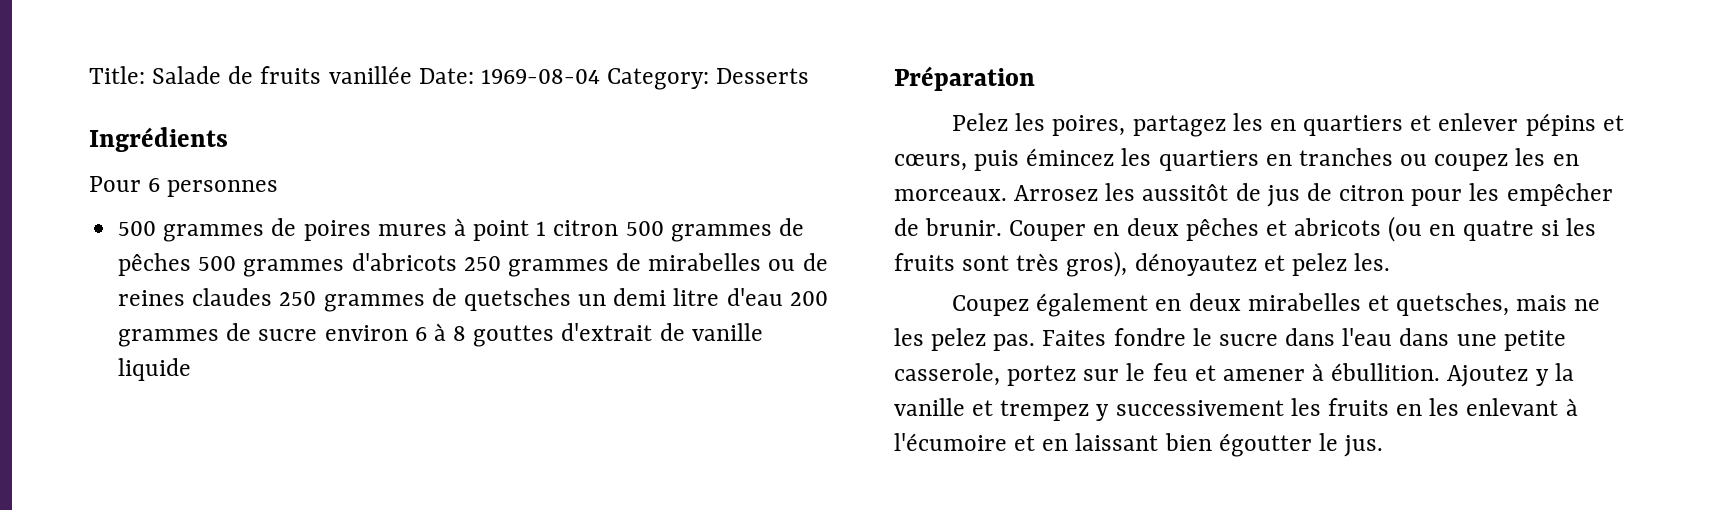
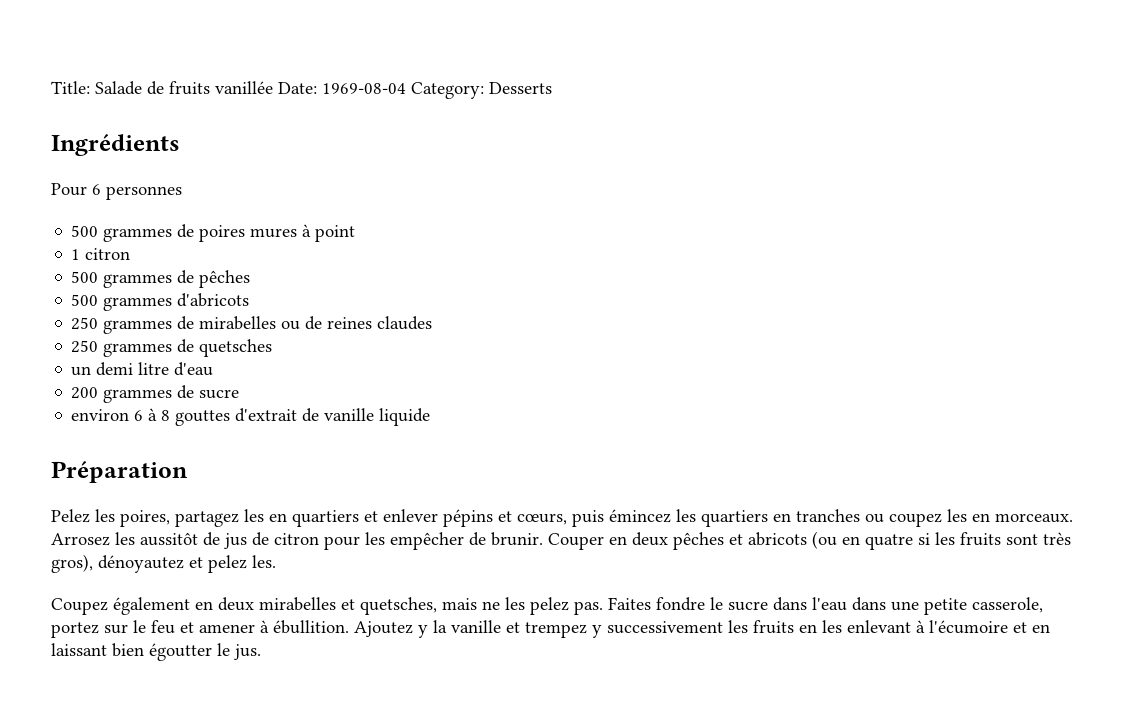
- 500 grammes de poires mures à point 1 citron 500 grammes de pêches 500 grammes d'abricots 250 grammes de mirabelles ou de reines claudes 250 grammes de quetsches un demi litre d'eau 200 grammes de sucre environ 6 à 8 gouttes d'extrait de vanille liquide
+ 500 grammes de poires mures à point
+ 1 citron
+ 500 grammes de pêches
+ 500 grammes d'abricots
+ 250 grammes de mirabelles ou de reines claudes
+ 250 grammes de quetsches
+ un demi litre d'eau
+ 200 grammes de sucre
+ environ 6 à 8 gouttes d'extrait de vanille liquide

